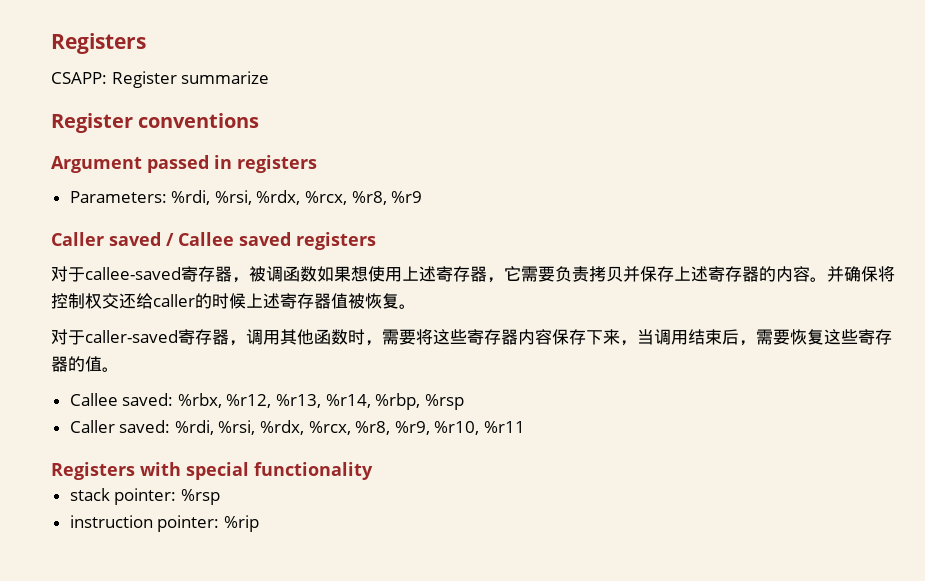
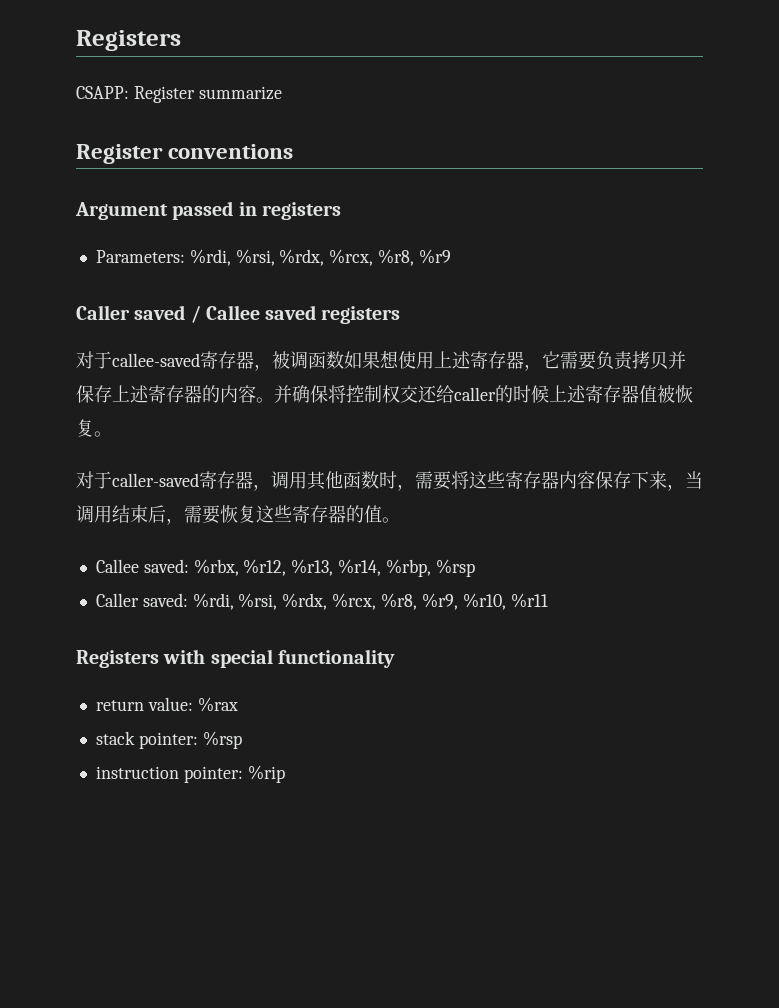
+ return value: %rax

